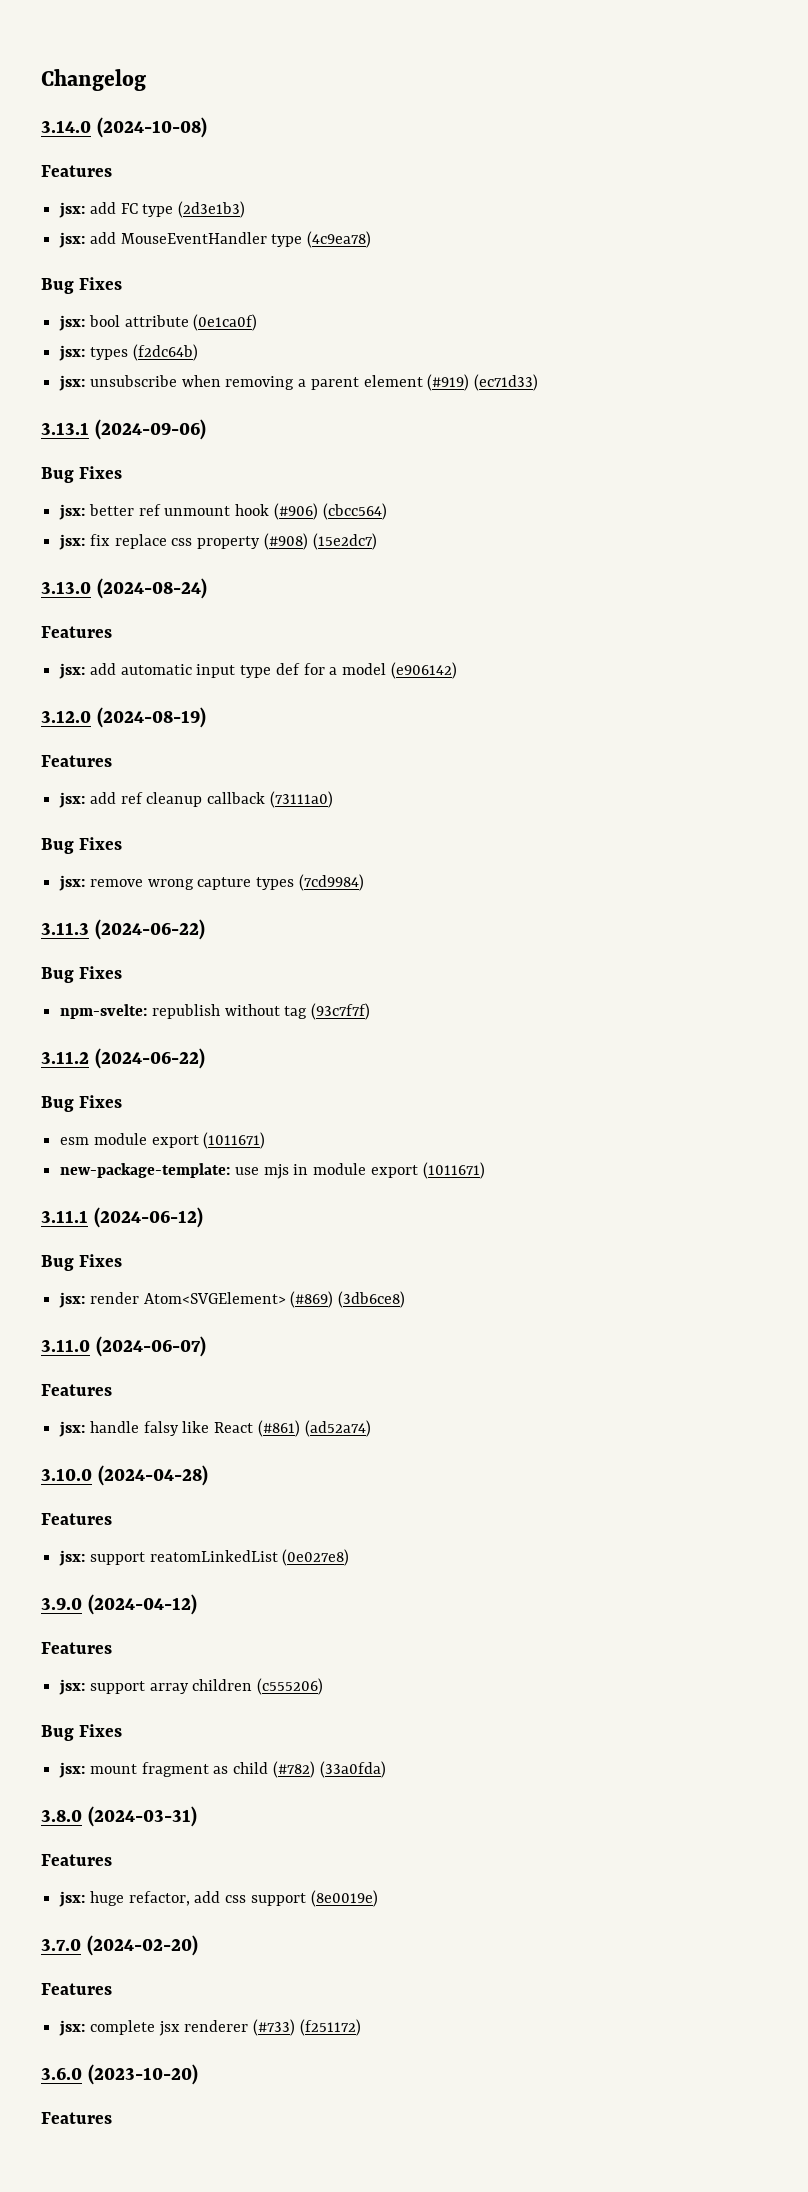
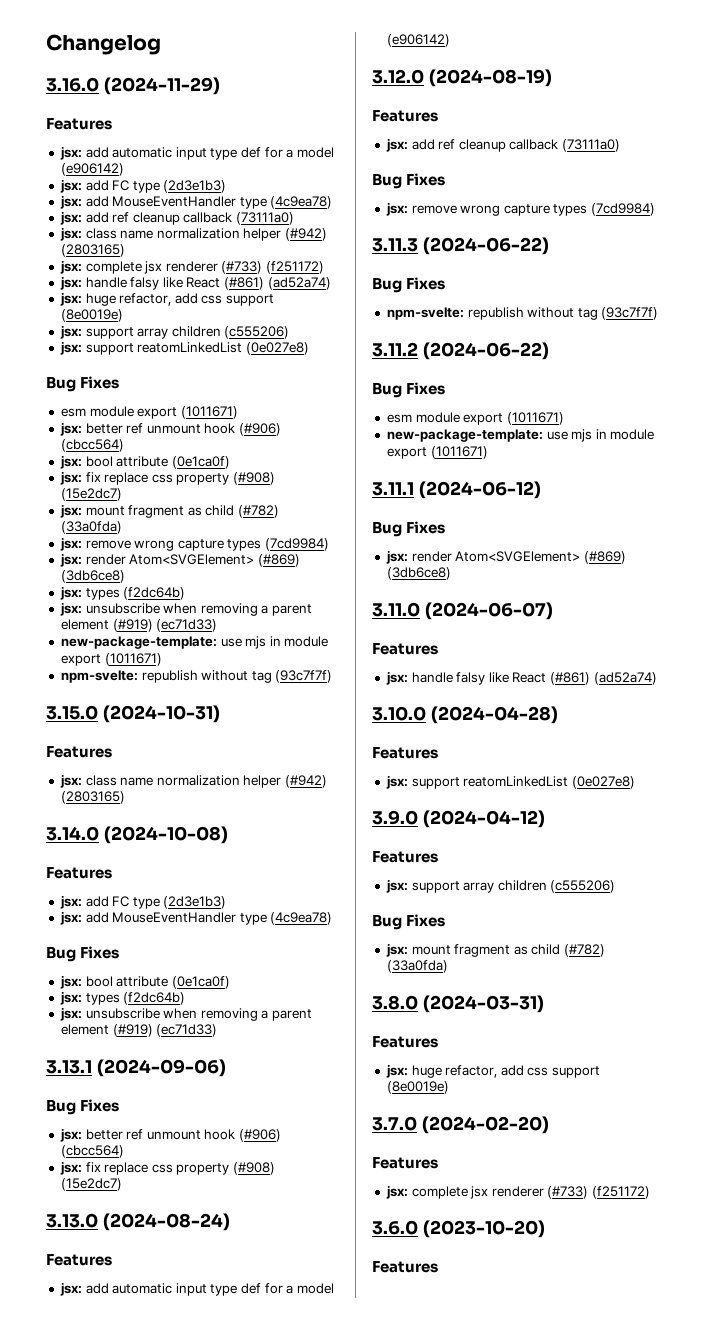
+ 3.16.0 (2024-11-29)
+ Features
+ jsx: add automatic input type def for a model (e906142)
+ jsx: add FC type (2d3e1b3)
+ jsx: add MouseEventHandler type (4c9ea78)
+ jsx: add ref cleanup callback (73111a0)
+ jsx: class name normalization helper (#942) (2803165)
+ jsx: complete jsx renderer (#733) (f251172)
+ jsx: handle falsy like React (#861) (ad52a74)
+ jsx: huge refactor, add css support (8e0019e)
+ jsx: support array children (c555206)
+ jsx: support reatomLinkedList (0e027e8)
+ Bug Fixes
+ esm module export (1011671)
+ jsx: better ref unmount hook (#906) (cbcc564)
+ jsx: bool attribute (0e1ca0f)
+ jsx: fix replace css property (#908) (15e2dc7)
+ jsx: mount fragment as child (#782) (33a0fda)
+ jsx: remove wrong capture types (7cd9984)
+ jsx: render Atom<SVGElement> (#869) (3db6ce8)
+ jsx: types (f2dc64b)
+ jsx: unsubscribe when removing a parent element (#919) (ec71d33)
+ new-package-template: use mjs in module export (1011671)
+ npm-svelte: republish without tag (93c7f7f)
+ 3.15.0 (2024-10-31)
+ Features
+ jsx: class name normalization helper (#942) (2803165)

